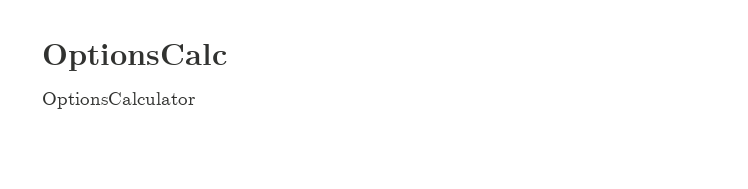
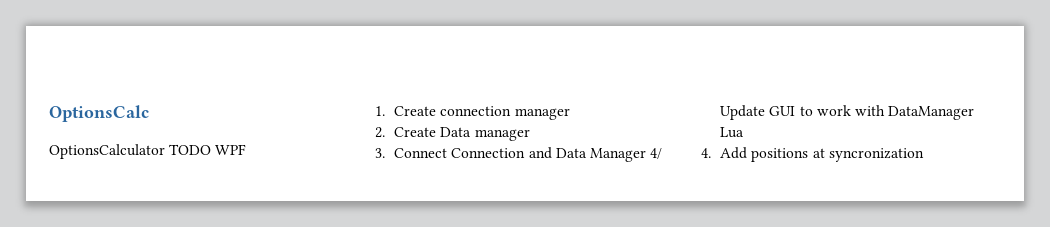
- OptionsCalculator
+ OptionsCalculator TODO WPF
+ 1. Create connection manager
+ 2. Create Data manager
+ 3. Connect Connection and Data Manager 4/ Update GUI to work with DataManager Lua
+ 4. Add positions at syncronization

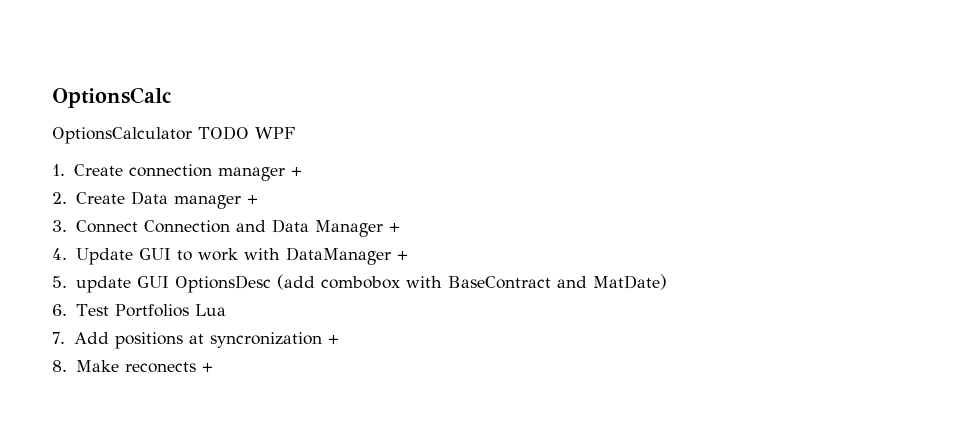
- 1. Create connection manager
+ 1. Create connection manager +
- 2. Create Data manager
+ 2. Create Data manager +
- 3. Connect Connection and Data Manager 4/ Update GUI to work with DataManager Lua
+ 3. Connect Connection and Data Manager +
+ 4. Update GUI to work with DataManager +
+ 5. update GUI OptionsDesc (add combobox with BaseContract and MatDate)
+ 6. Test Portfolios Lua
- 4. Add positions at syncronization
+ 7. Add positions at syncronization +
+ 8. Make reconects +

